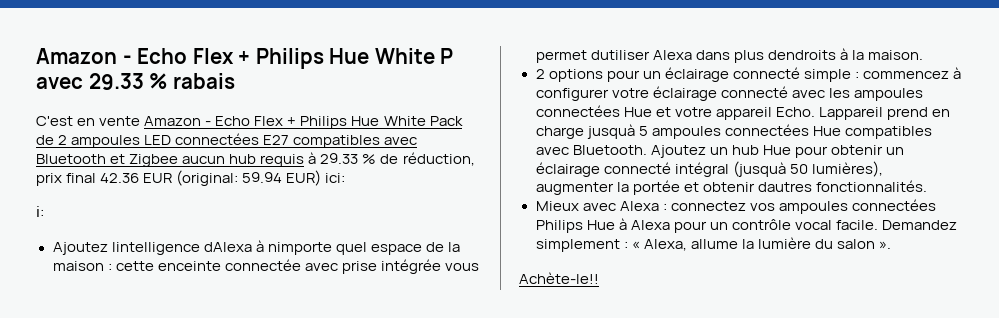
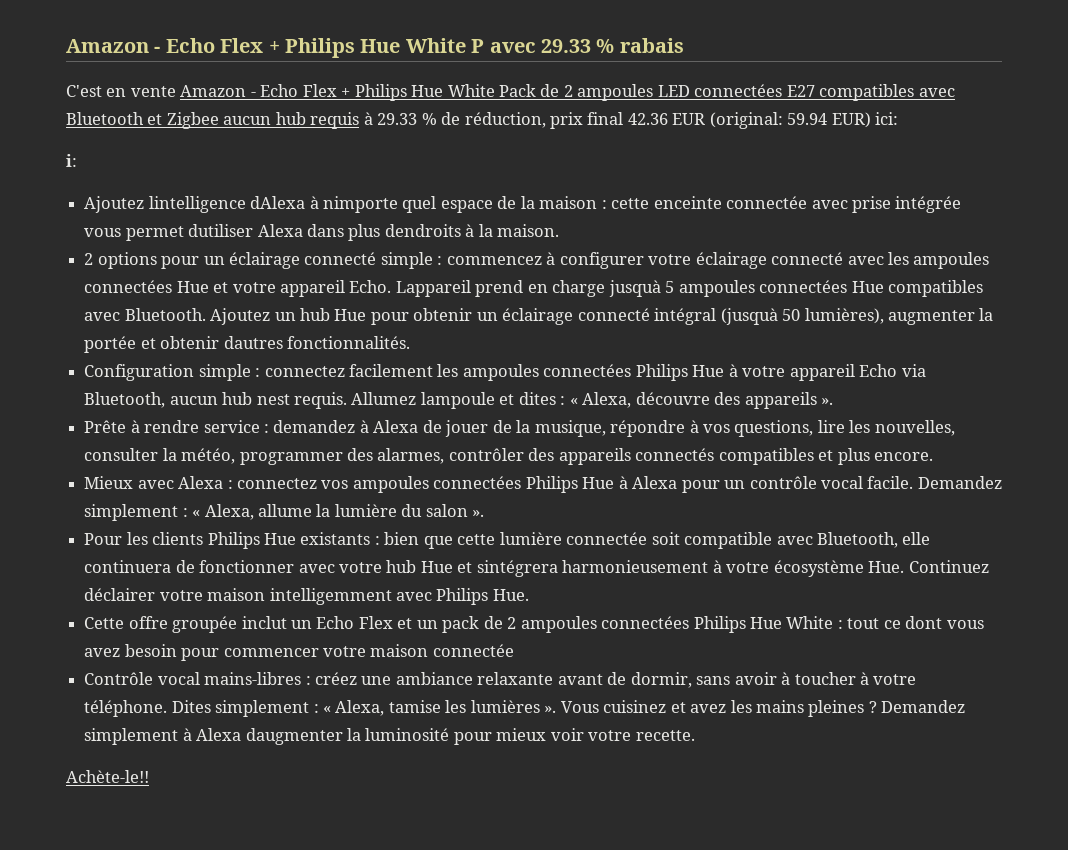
+ Configuration simple : connectez facilement les ampoules connectées Philips Hue à votre appareil Echo via Bluetooth, aucun hub nest requis. Allumez lampoule et dites : « Alexa, découvre des appareils ».
+ Prête à rendre service : demandez à Alexa de jouer de la musique, répondre à vos questions, lire les nouvelles, consulter la météo, programmer des alarmes, contrôler des appareils connectés compatibles et plus encore.
+ Pour les clients Philips Hue existants : bien que cette lumière connectée soit compatible avec Bluetooth, elle continuera de fonctionner avec votre hub Hue et sintégrera harmonieusement à votre écosystème Hue. Continuez déclairer votre maison intelligemment avec Philips Hue.
+ Cette offre groupée inclut un Echo Flex et un pack de 2 ampoules connectées Philips Hue White : tout ce dont vous avez besoin pour commencer votre maison connectée
+ Contrôle vocal mains-libres : créez une ambiance relaxante avant de dormir, sans avoir à toucher à votre téléphone. Dites simplement : « Alexa, tamise les lumières ». Vous cuisinez et avez les mains pleines ? Demandez simplement à Alexa daugmenter la luminosité pour mieux voir votre recette.

